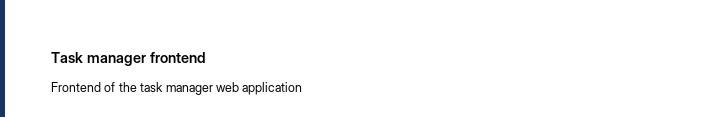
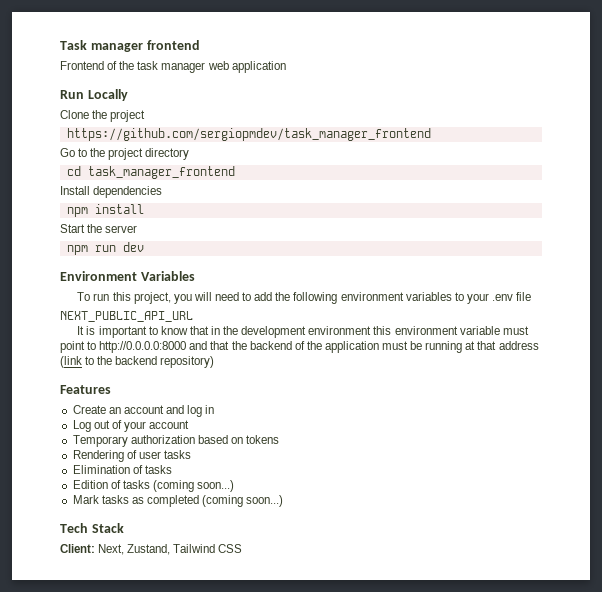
+ Run Locally
+ Clone the project
+ https://github.com/sergiopmdev/task_manager_frontend
+ Go to the project directory
+ cd task_manager_frontend
+ Install dependencies
+ npm install
+ Start the server
+ npm run dev
+ Environment Variables
+ To run this project, you will need to add the following environment variables to your .env file
+ NEXT_PUBLIC_API_URL
+ It is important to know that in the development environment this environment variable must point to http://0.0.0.0:8000 and that the backend of the application must be running at that address (link to the backend repository)
+ Features
+ Create an account and log in
+ Log out of your account
+ Temporary authorization based on tokens
+ Rendering of user tasks
+ Elimination of tasks
+ Edition of tasks (coming soon...)
+ Mark tasks as completed (coming soon...)
+ Tech Stack
+ Client: Next, Zustand, Tailwind CSS

